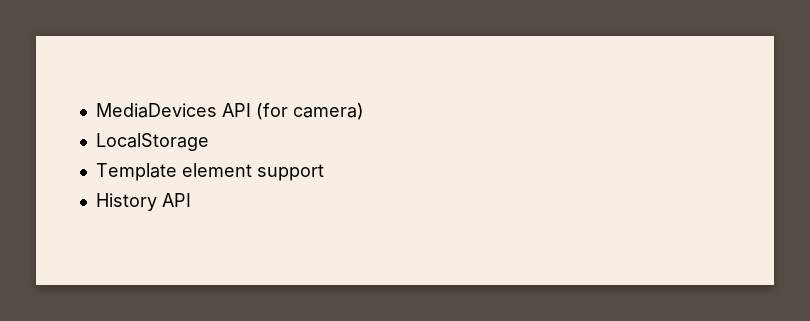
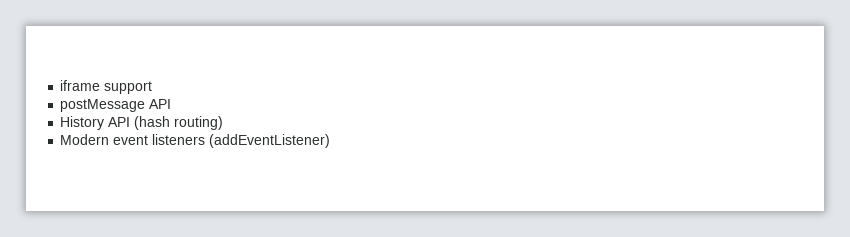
- MediaDevices API (for camera)
- LocalStorage
- Template element support
- History API
+ iframe support
+ postMessage API
+ History API (hash routing)
+ Modern event listeners (addEventListener)

